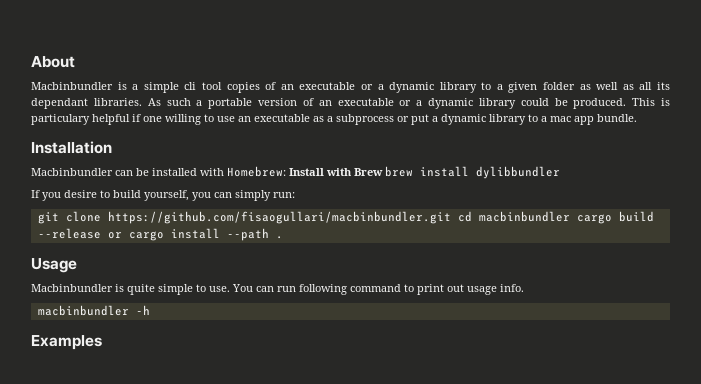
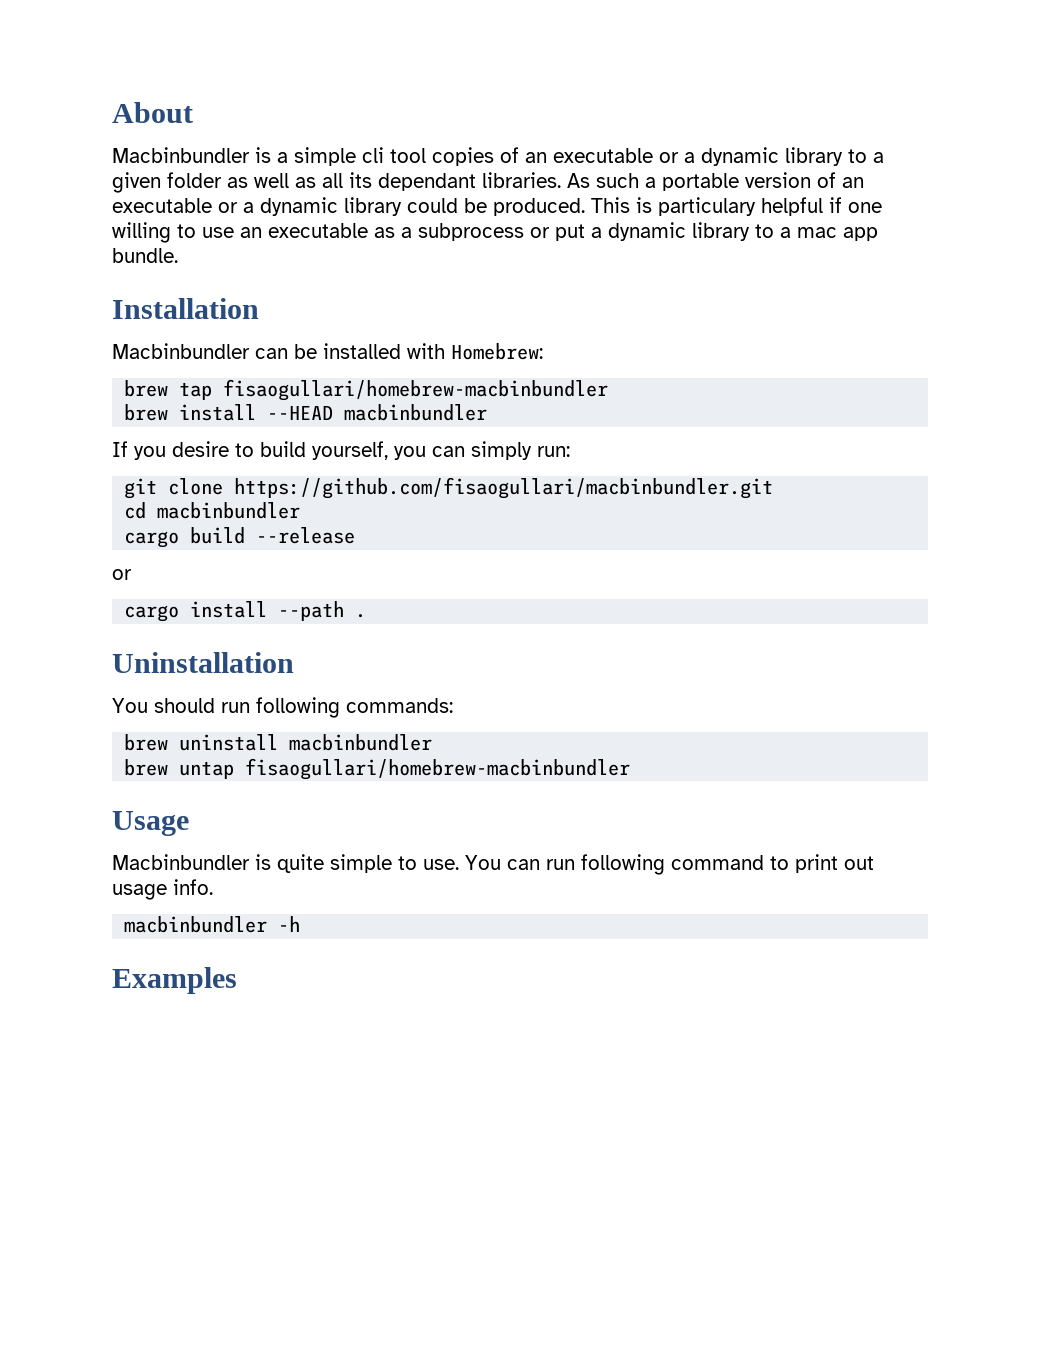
- Macbinbundler can be installed with Homebrew: Install with Brew brew install dylibbundler
+ Macbinbundler can be installed with Homebrew:
+ brew tap fisaogullari/homebrew-macbinbundler
+ brew install --HEAD macbinbundler
- git clone https://github.com/fisaogullari/macbinbundler.git cd macbinbundler cargo build --release or cargo install --path .
+ git clone https://github.com/fisaogullari/macbinbundler.git
+ cd macbinbundler
+ cargo build --release
+ or
+ cargo install --path .
+ Uninstallation
+ You should run following commands:
+ brew uninstall macbinbundler
+ brew untap fisaogullari/homebrew-macbinbundler

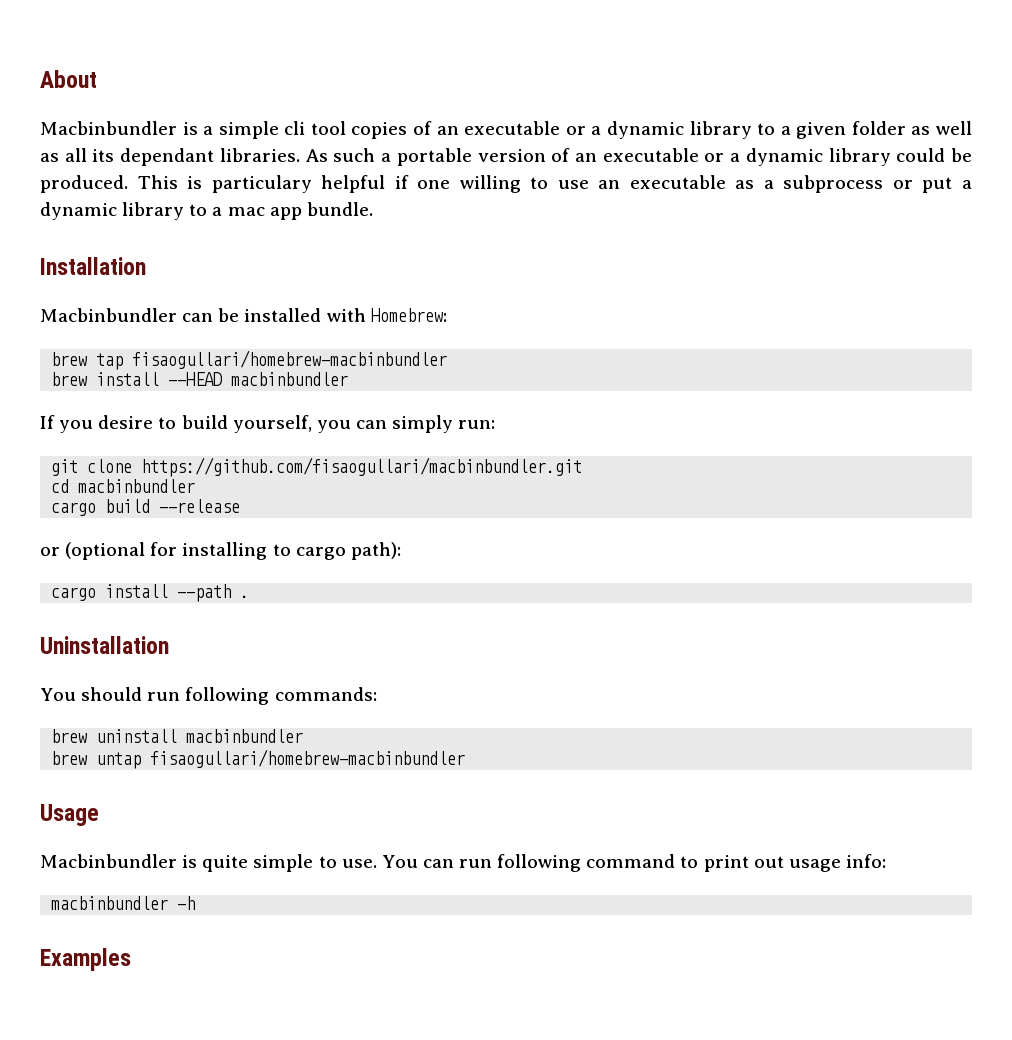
  cargo build --release
- or
+ or (optional for installing to cargo path):
- You can run following command to print out usage info.
+ You can run following command to print out usage info:

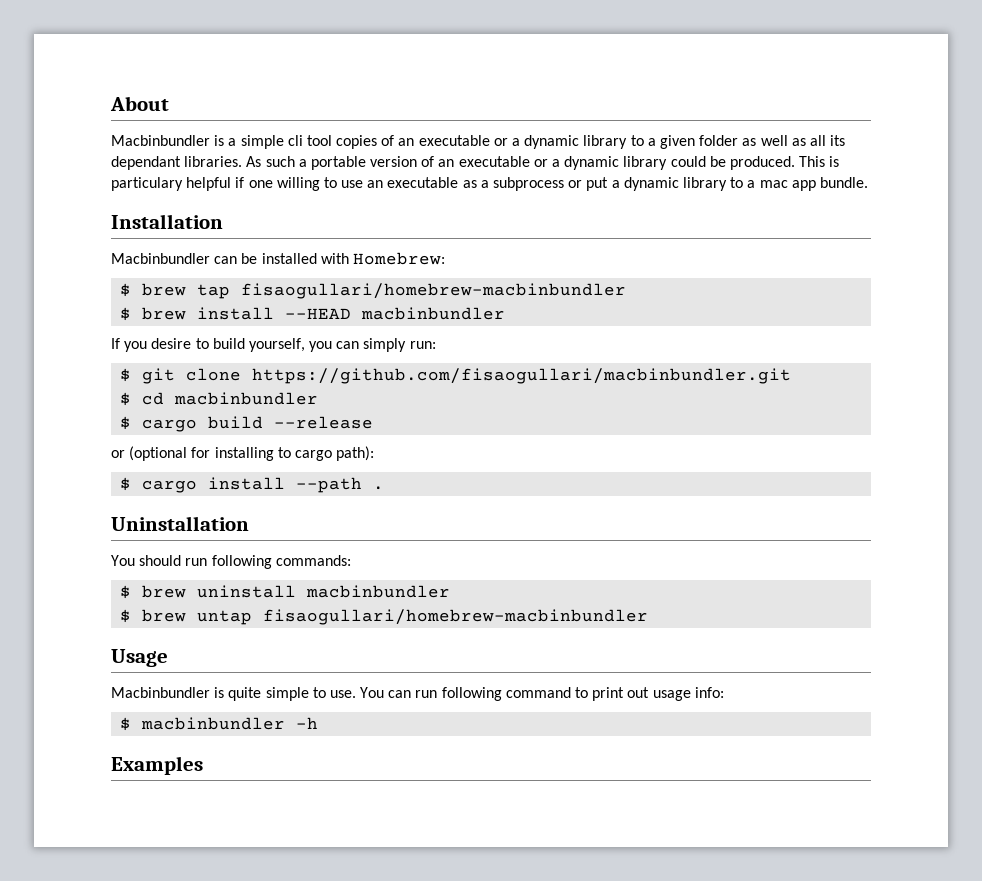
- brew tap fisaogullari/homebrew-macbinbundler
+ $ brew tap fisaogullari/homebrew-macbinbundler
- brew install --HEAD macbinbundler
+ $ brew install --HEAD macbinbundler
- git clone https://github.com/fisaogullari/macbinbundler.git
+ $ git clone https://github.com/fisaogullari/macbinbundler.git
- cd macbinbundler
+ $ cd macbinbundler
- cargo build --release
+ $ cargo build --release
- cargo install --path .
+ $ cargo install --path .
- brew uninstall macbinbundler
+ $ brew uninstall macbinbundler
- brew untap fisaogullari/homebrew-macbinbundler
+ $ brew untap fisaogullari/homebrew-macbinbundler
- macbinbundler -h
+ $ macbinbundler -h

